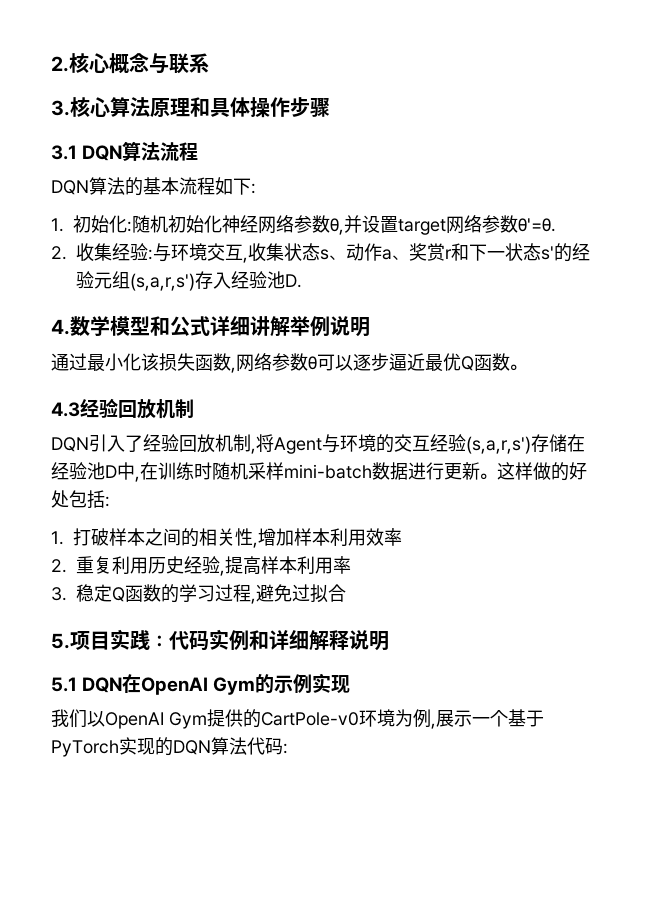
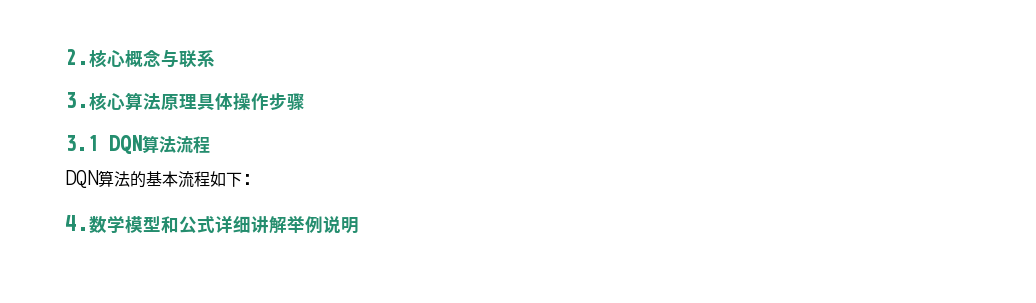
- 3.核心算法原理和具体操作步骤
+ 3.核心算法原理具体操作步骤
- 1.初始化:随机初始化神经网络参数θ,并设置target网络参数θ'=θ.
- 2.收集经验:与环境交互,收集状态s、动作a、奖赏r和下一状态s'的经验元组(s,a,r,s')存入经验池D.
- 通过最小化该损失函数,网络参数θ可以逐步逼近最优Q函数。
- 4.3经验回放机制
- DQN引入了经验回放机制,将Agent与环境的交互经验(s,a,r,s')存储在经验池D中,在训练时随机采样mini-batch数据进行更新。这样做的好处包括:
- 1.打破样本之间的相关性,增加样本利用效率
- 2.重复利用历史经验,提高样本利用率
- 3.稳定Q函数的学习过程,避免过拟合
- 5.项目实践：代码实例和详细解释说明
- 5.1 DQN在OpenAI Gym的示例实现
- 我们以OpenAI Gym提供的CartPole-v0环境为例,展示一个基于PyTorch实现的DQN算法代码:

